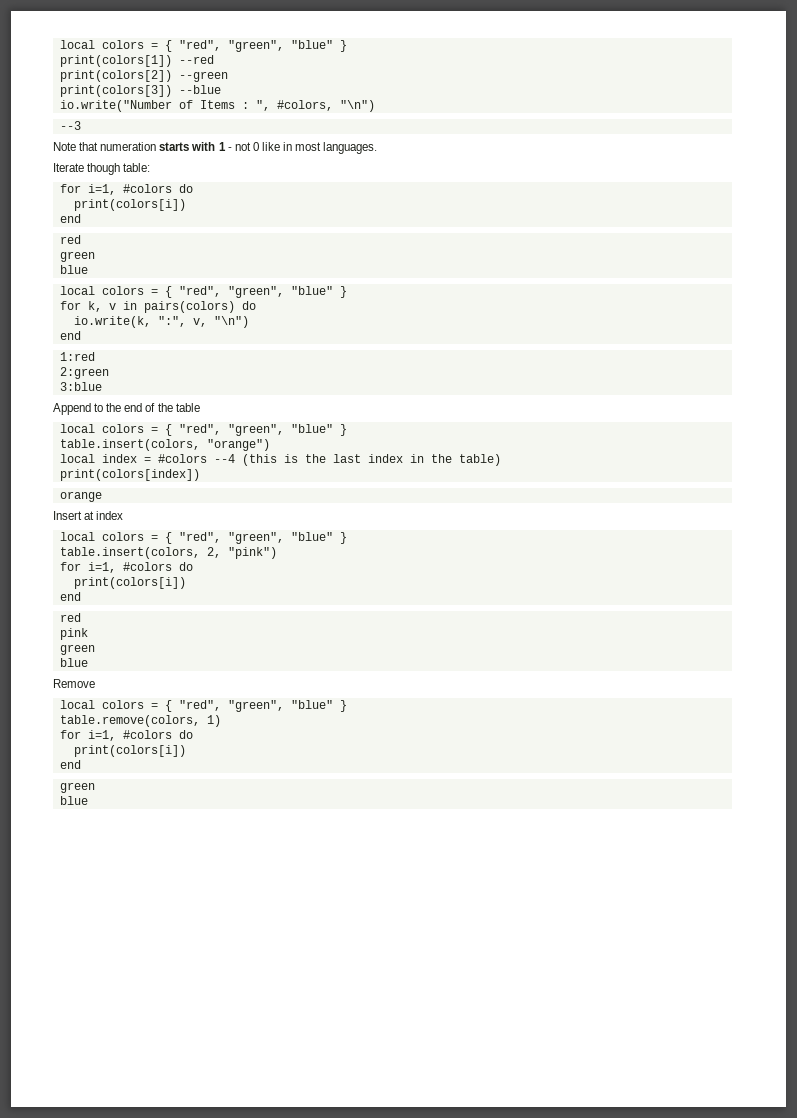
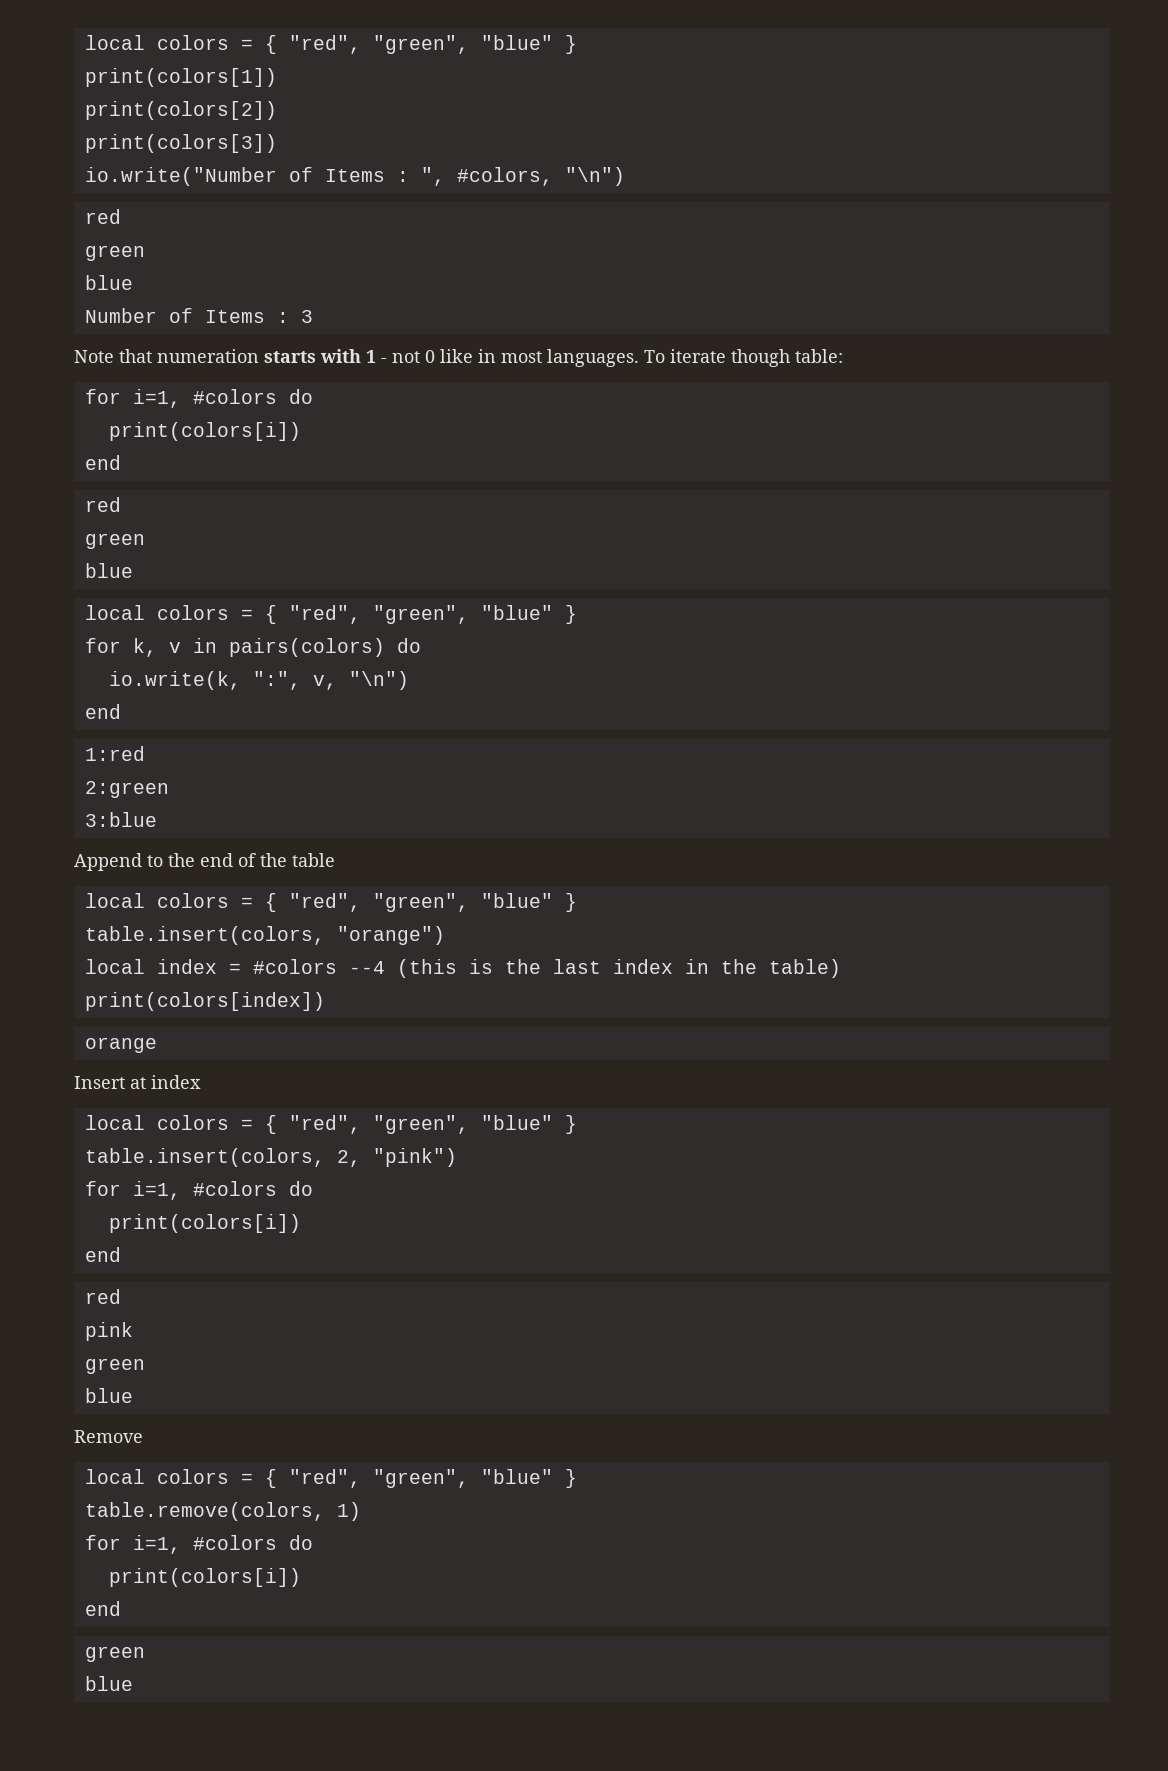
- print(colors[1]) --red
+ print(colors[1])
- print(colors[2]) --green
+ print(colors[2])
- print(colors[3]) --blue
+ print(colors[3])
  io.write("Number of Items : ", #colors, "\n")
- --3
+ red
+ green
+ blue
+ Number of Items : 3
- Note that numeration starts with 1 - not 0 like in most languages.
- Iterate though table:
+ Note that numeration starts with 1 - not 0 like in most languages. To iterate though table:

